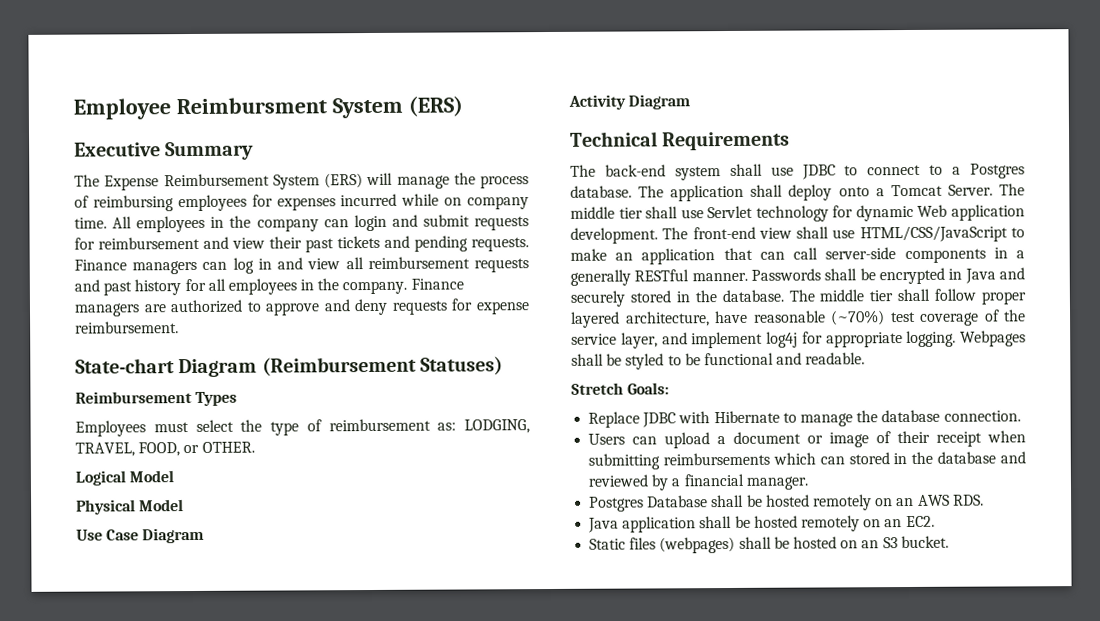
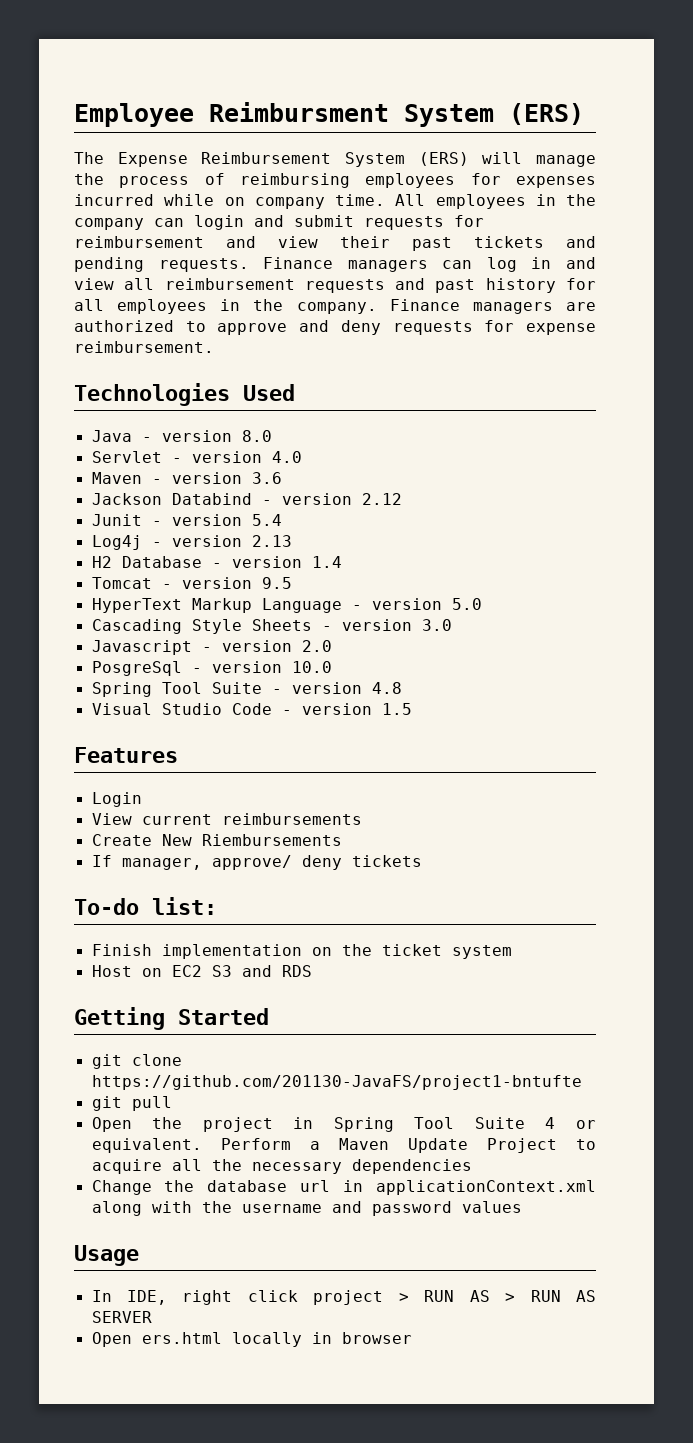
- Executive Summary
- State-chart Diagram (Reimbursement Statuses)
- Reimbursement Types
- Employees must select the type of reimbursement as: LODGING, TRAVEL, FOOD, or OTHER.
- Logical Model
- Physical Model
- Use Case Diagram
- Activity Diagram
- Technical Requirements
- The back-end system shall use JDBC to connect to a Postgres database. The application shall deploy onto a Tomcat Server. The middle tier shall use Servlet technology for dynamic Web application development. The front-end view shall use HTML/CSS/JavaScript to make an application that can call server-side components in a generally RESTful manner. Passwords shall be encrypted in Java and securely stored in the database. The middle tier shall follow proper layered architecture, have reasonable (~70%) test coverage of the service layer, and implement log4j for appropriate logging. Webpages shall be styled to be functional and readable.
- Stretch Goals:
- Replace JDBC with Hibernate to manage the database connection.
- Users can upload a document or image of their receipt when submitting reimbursements which can stored in the database and reviewed by a financial manager.
- Postgres Database shall be hosted remotely on an AWS RDS.
- Java application shall be hosted remotely on an EC2.
- Static files (webpages) shall be hosted on an S3 bucket.
+ Technologies Used
+ Java - version 8.0
+ Servlet - version 4.0
+ Maven - version 3.6
+ Jackson Databind - version 2.12
+ Junit - version 5.4
+ Log4j - version 2.13
+ H2 Database - version 1.4
+ Tomcat - version 9.5
+ HyperText Markup Language - version 5.0
+ Cascading Style Sheets - version 3.0
+ Javascript - version 2.0
+ PosgreSql - version 10.0
+ Spring Tool Suite - version 4.8
+ Visual Studio Code - version 1.5
+ Features
+ Login
+ View current reimbursements
+ Create New Riembursements
+ If manager, approve/ deny tickets
+ To-do list:
+ Finish implementation on the ticket system
+ Host on EC2 S3 and RDS
+ Getting Started
+ git clone https://github.com/201130-JavaFS/project1-bntufte
+ git pull
+ Open the project in Spring Tool Suite 4 or equivalent. Perform a Maven Update Project to acquire all the necessary dependencies
+ Change the database url in applicationContext.xml along with the username and password values
+ Usage
+ In IDE, right click project > RUN AS > RUN AS SERVER
+ Open ers.html locally in browser

